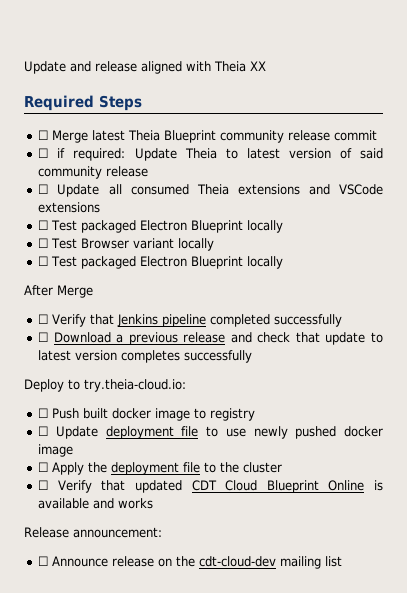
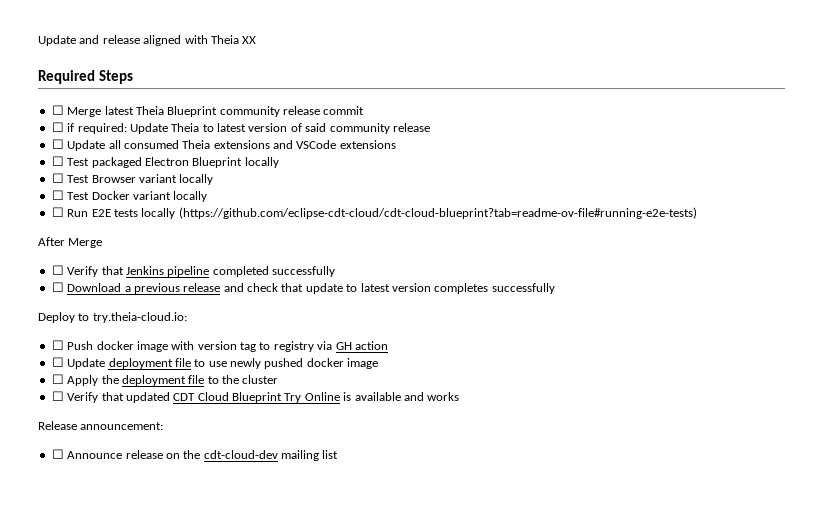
  ☐ Test Browser variant locally
- ☐ Test packaged Electron Blueprint locally
+ ☐ Test Docker variant locally
+ ☐ Run E2E tests locally (https://github.com/eclipse-cdt-cloud/cdt-cloud-blueprint?tab=readme-ov-file#running-e2e-tests)
- ☐ Push built docker image to registry
+ ☐ Push docker image with version tag to registry via GH action
- ☐ Verify that updated CDT Cloud Blueprint Online is available and works
+ ☐ Verify that updated CDT Cloud Blueprint Try Online is available and works

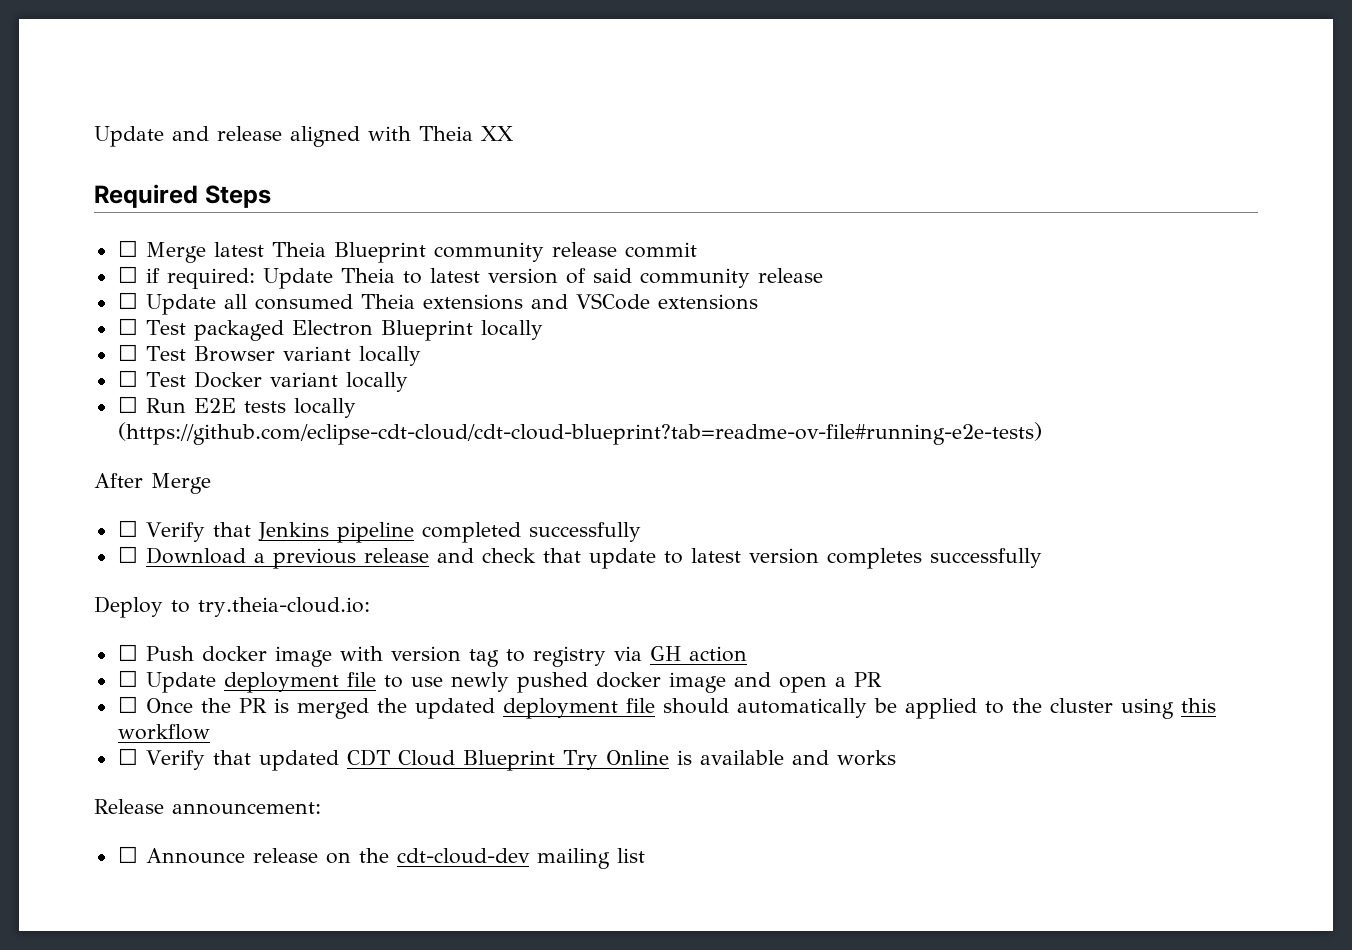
- ☐ Update deployment file to use newly pushed docker image
- ☐ Apply the deployment file to the cluster
+ ☐ Update deployment file to use newly pushed docker image and open a PR
+ ☐ Once the PR is merged the updated deployment file should automatically be applied to the cluster using this workflow

